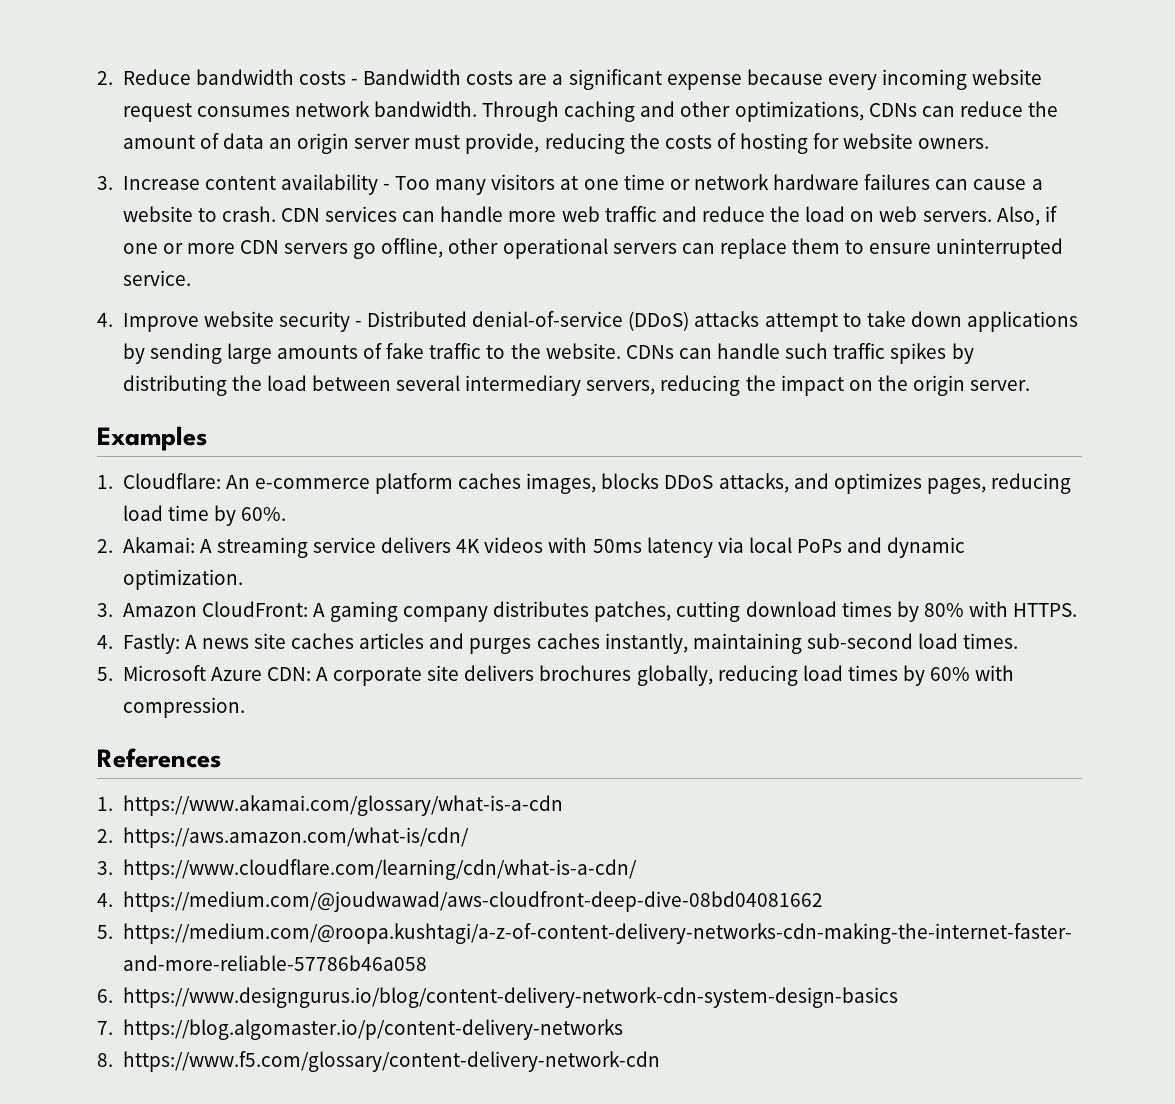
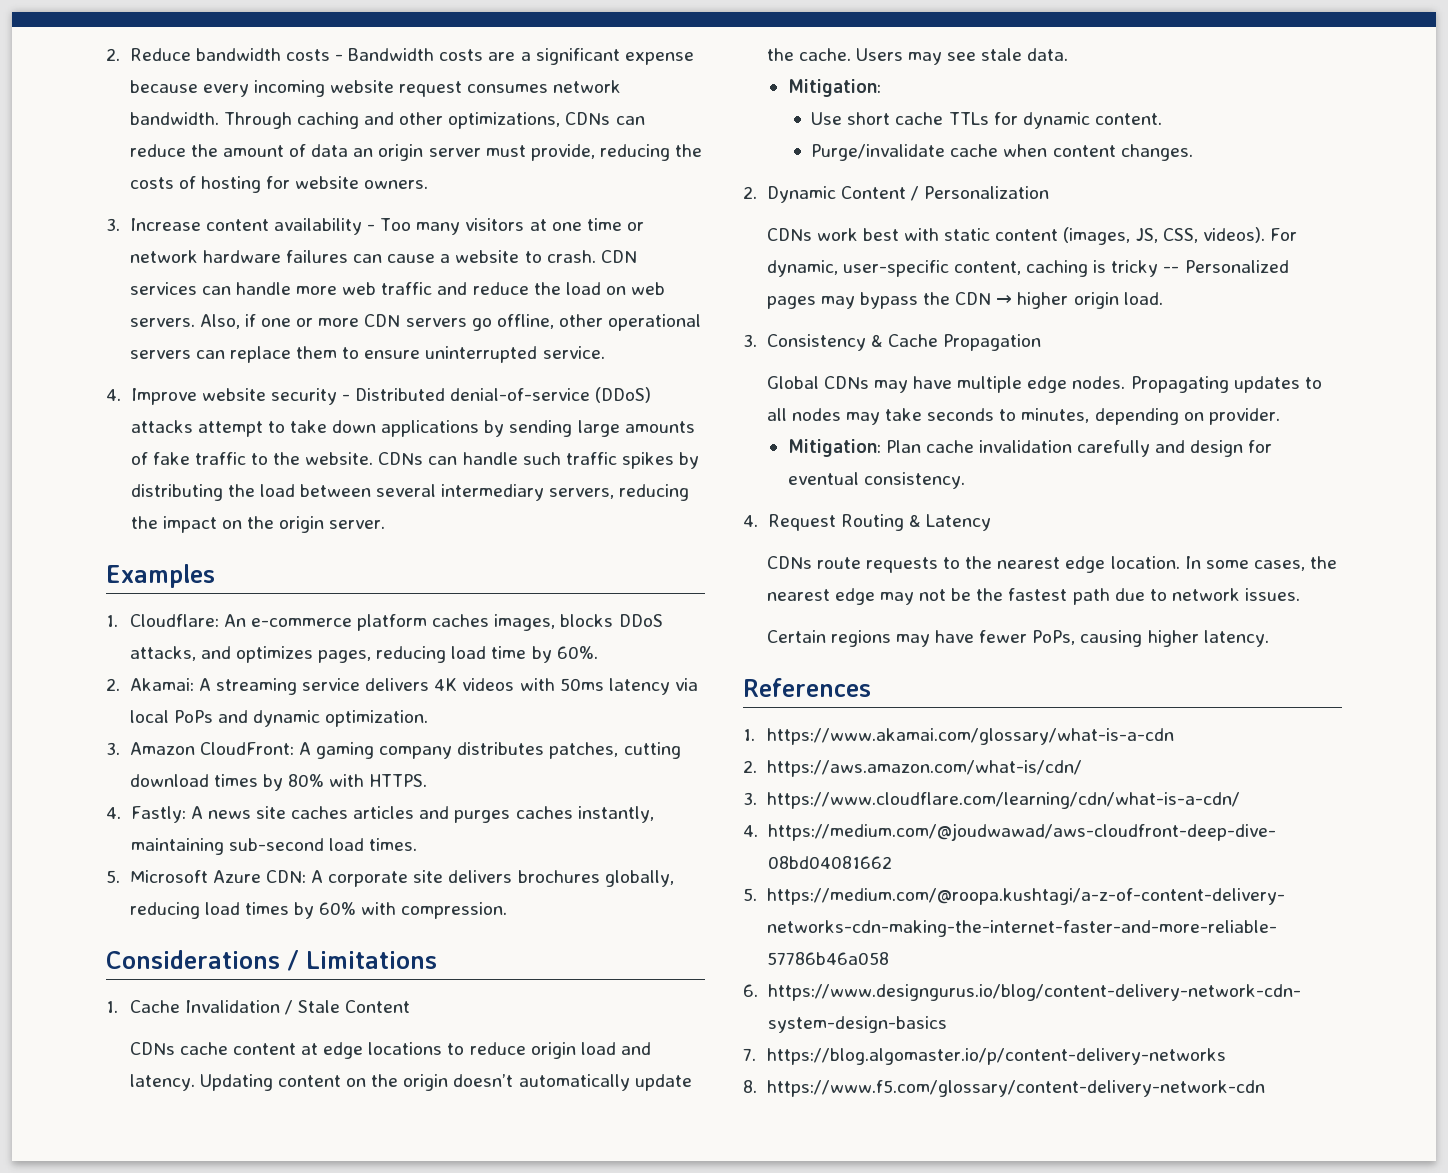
+ Considerations / Limitations
+ 1. Cache Invalidation / Stale Content
+ CDNs cache content at edge locations to reduce origin load and latency. Updating content on the origin doesn’t automatically update the cache. Users may see stale data.
+ Mitigation:
+ Use short cache TTLs for dynamic content.
+ Purge/invalidate cache when content changes.
+ 2. Dynamic Content / Personalization
+ CDNs work best with static content (images, JS, CSS, videos). For dynamic, user-specific content, caching is tricky -- Personalized pages may bypass the CDN → higher origin load.
+ 3. Consistency & Cache Propagation
+ Global CDNs may have multiple edge nodes. Propagating updates to all nodes may take seconds to minutes, depending on provider.
+ Mitigation: Plan cache invalidation carefully and design for eventual consistency.
+ 4. Request Routing & Latency
+ CDNs route requests to the nearest edge location. In some cases, the nearest edge may not be the fastest path due to network issues.
+ Certain regions may have fewer PoPs, causing higher latency.

